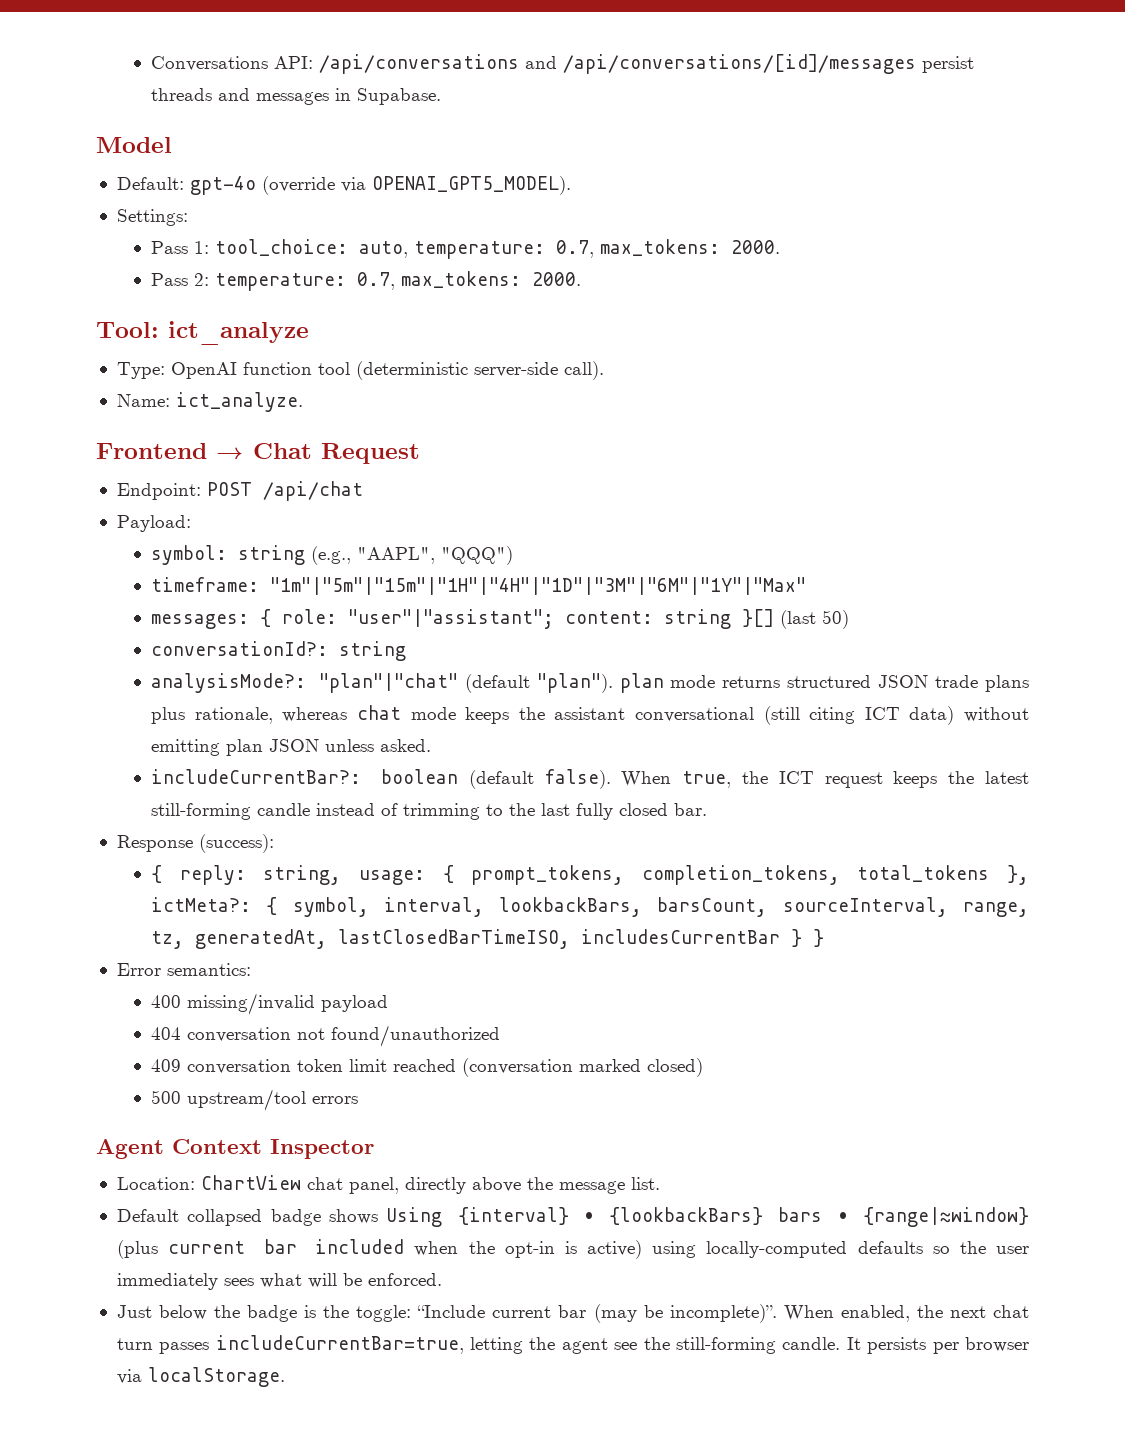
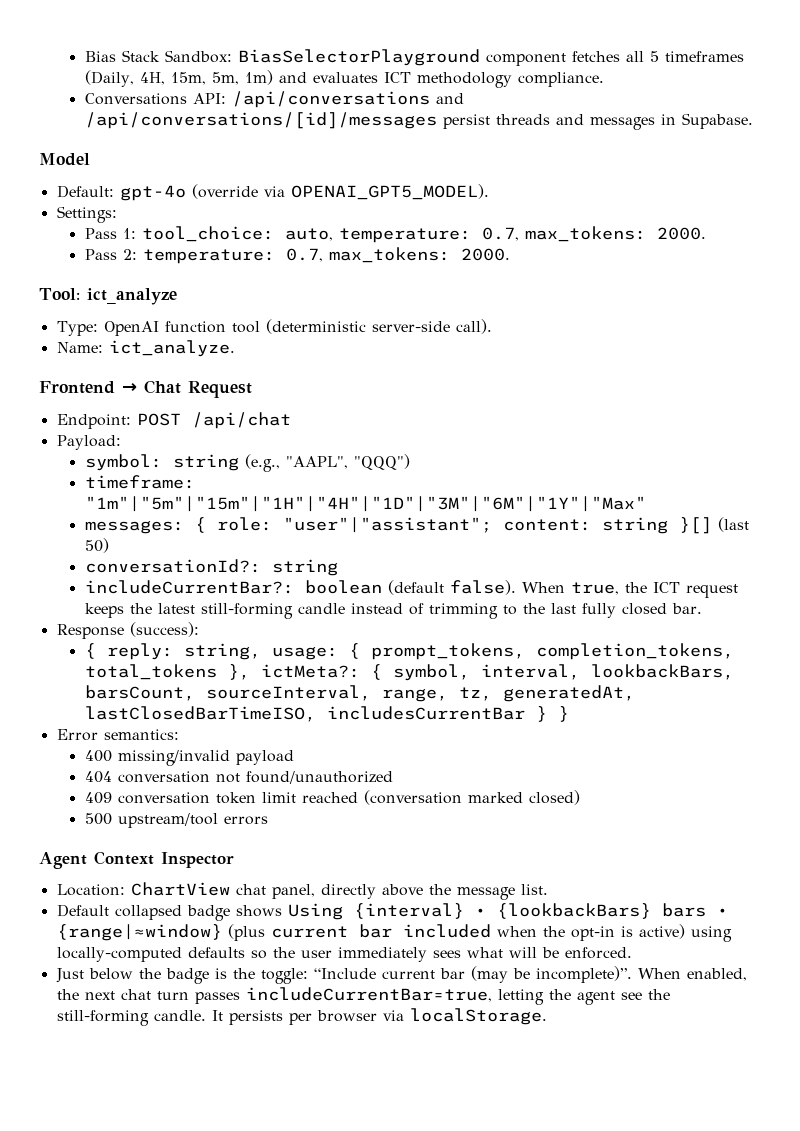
+ Bias Stack Sandbox: BiasSelectorPlayground component fetches all 5 timeframes (Daily, 4H, 15m, 5m, 1m) and evaluates ICT methodology compliance.
- analysisMode?: "plan"|"chat" (default "plan"). plan mode returns structured JSON trade plans plus rationale, whereas chat mode keeps the assistant conversational (still citing ICT data) without emitting plan JSON unless asked.

